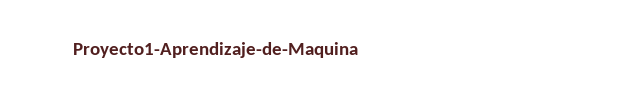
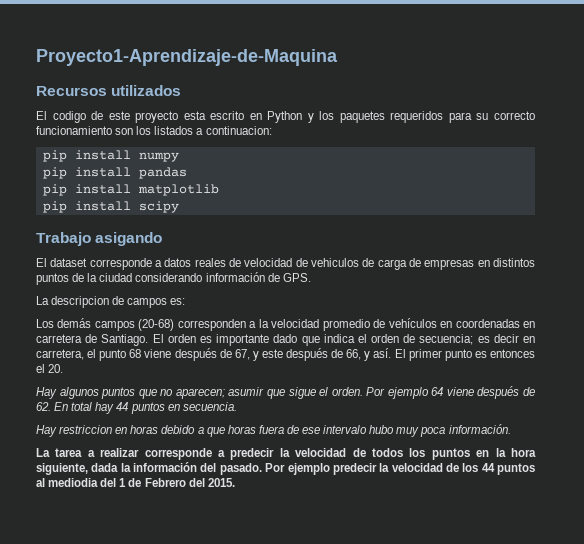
+ Recursos utilizados
+ El codigo de este proyecto esta escrito en Python y los paquetes requeridos para su correcto funcionamiento son los listados a continuacion:
+ pip install numpy
+ pip install pandas
+ pip install matplotlib
+ pip install scipy
+ Trabajo asigando
+ El dataset corresponde a datos reales de velocidad de vehiculos de carga de empresas en distintos puntos de la ciudad considerando información de GPS.
+ La descripcion de campos es:
+ Los demás campos (20-68) corresponden a la velocidad promedio de vehículos en coordenadas en carretera de Santiago. El orden es importante dado que indica el orden de secuencia; es decir en carretera, el punto 68 viene después de 67, y este después de 66, y así. El primer punto es entonces el 20.
+ Hay algunos puntos que no aparecen; asumir que sigue el orden. Por ejemplo 64 viene después de 62. En total hay 44 puntos en secuencia.
+ Hay restriccion en horas debido a que horas fuera de ese intervalo hubo muy poca información.
+ La tarea a realizar corresponde a predecir la velocidad de todos los puntos en la hora siguiente, dada la información del pasado. Por ejemplo predecir la velocidad de los 44 puntos al mediodia del 1 de Febrero del 2015.

